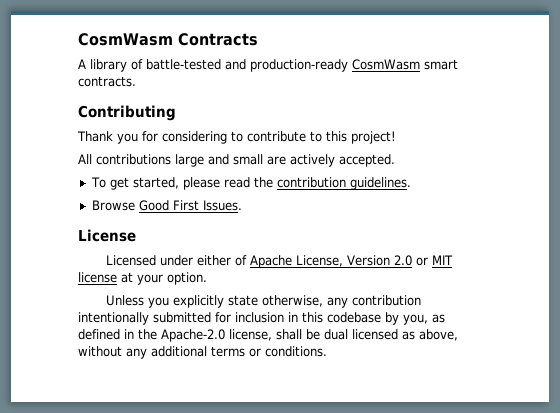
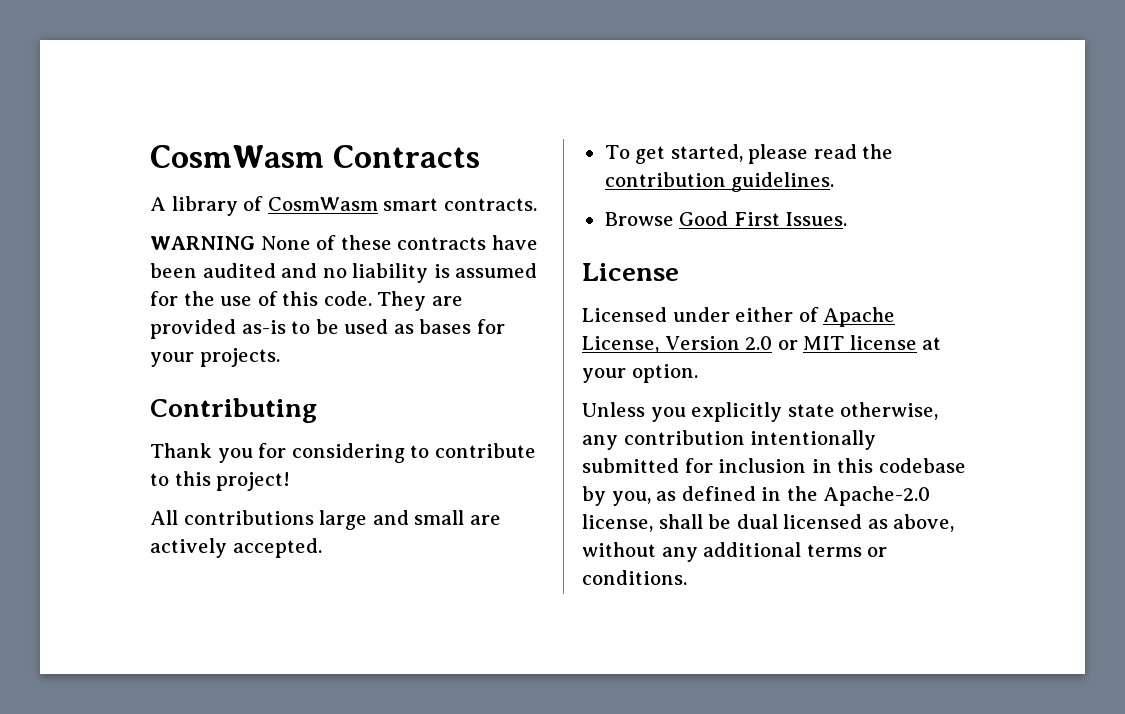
- A library of battle-tested and production-ready CosmWasm smart contracts.
+ A library of CosmWasm smart contracts.
+ WARNING None of these contracts have been audited and no liability is assumed for the use of this code. They are provided as-is to be used as bases for your projects.

